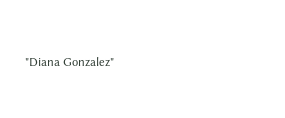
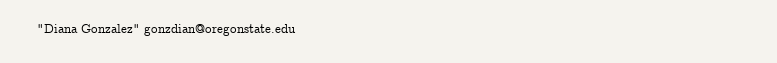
- "Diana Gonzalez"
+ "Diana Gonzalez" gonzdian@oregonstate.edu

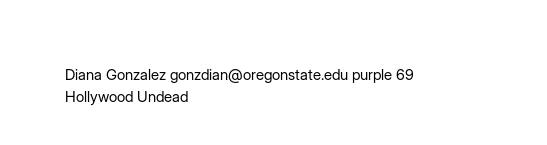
- "Diana Gonzalez" gonzdian@oregonstate.edu
+ Diana Gonzalez gonzdian@oregonstate.edu purple 69 Hollywood Undead

